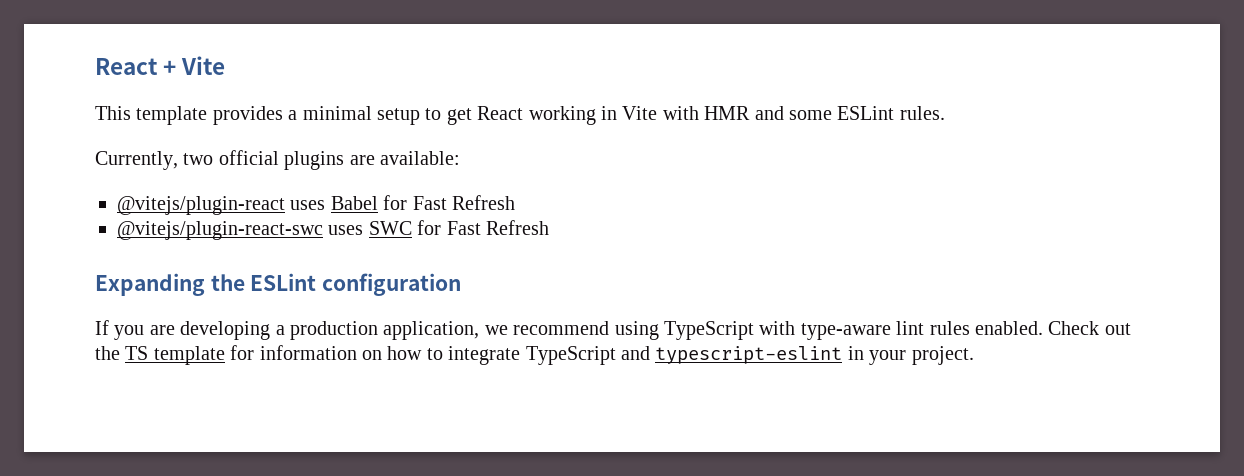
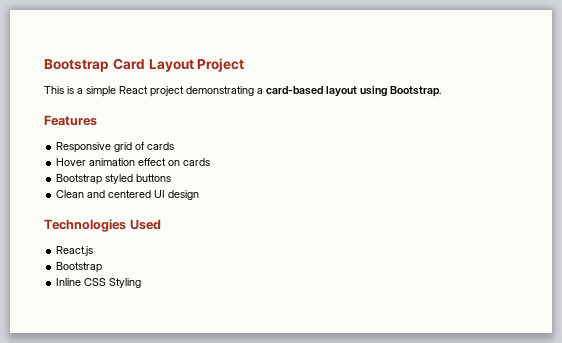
- React + Vite
- This template provides a minimal setup to get React working in Vite with HMR and some ESLint rules.
- Currently, two official plugins are available:
- @vitejs/plugin-react uses Babel for Fast Refresh
- @vitejs/plugin-react-swc uses SWC for Fast Refresh
- Expanding the ESLint configuration
- If you are developing a production application, we recommend using TypeScript with type-aware lint rules enabled. Check out the TS template for information on how to integrate TypeScript and typescript-eslint in your project.
+ Bootstrap Card Layout Project
+ This is a simple React project demonstrating a card-based layout using Bootstrap.
+ Features
+ Responsive grid of cards
+ Hover animation effect on cards
+ Bootstrap styled buttons
+ Clean and centered UI design
+ Technologies Used
+ React.js
+ Bootstrap
+ Inline CSS Styling

